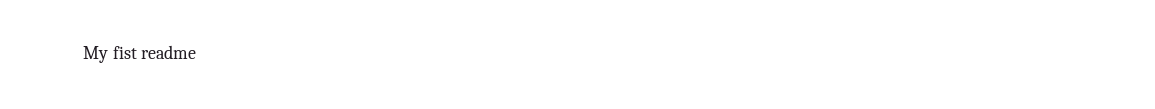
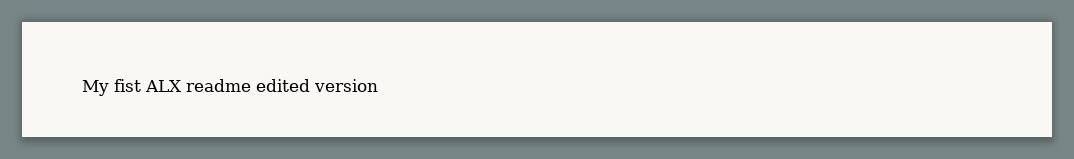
- My fist readme
+ My fist ALX readme edited version

